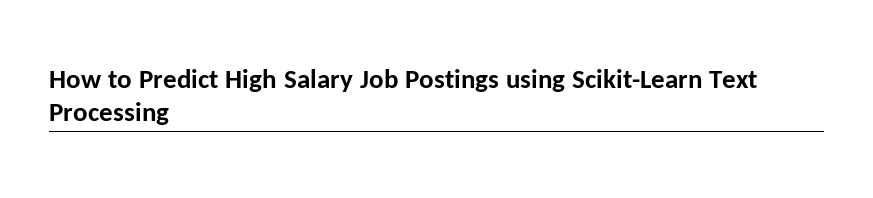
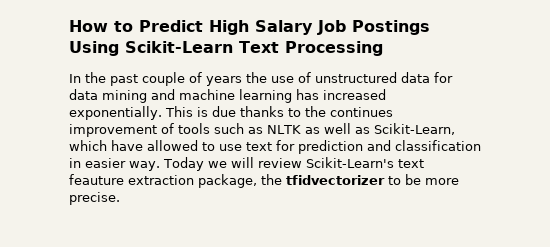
- How to Predict High Salary Job Postings using Scikit-Learn Text Processing
+ How to Predict High Salary Job Postings Using Scikit-Learn Text Processing
+ In the past couple of years the use of unstructured data for data mining and machine learning has increased exponentially. This is due thanks to the continues improvement of tools such as NLTK as well as Scikit-Learn, which have allowed to use text for prediction and classification in easier way. Today we will review Scikit-Learn's text feauture extraction package, the tfidvectorizer to be more precise.

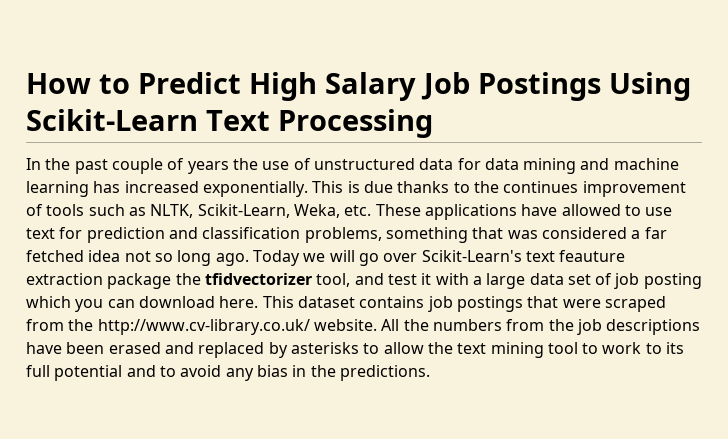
- This is due thanks to the continues improvement of tools such as NLTK as well as Scikit-Learn, which have allowed to use text for prediction and classification in easier way.
+ This is due thanks to the continues improvement of tools such as NLTK, Scikit-Learn, Weka, etc. These applications have allowed to use text for prediction and classification problems, something that was considered a far fetched idea not so long ago.
- Today we will review Scikit-Learn's text feauture extraction package, the tfidvectorizer to be more precise.
+ Today we will go over Scikit-Learn's text feauture extraction package the tfidvectorizer tool, and test it with a large data set of job posting which you can download here. This dataset contains job postings that were scraped from the http://www.cv-library.co.uk/ website. All the numbers from the job descriptions have been erased and replaced by asterisks to allow the text mining tool to work to its full potential and to avoid any bias in the predictions.

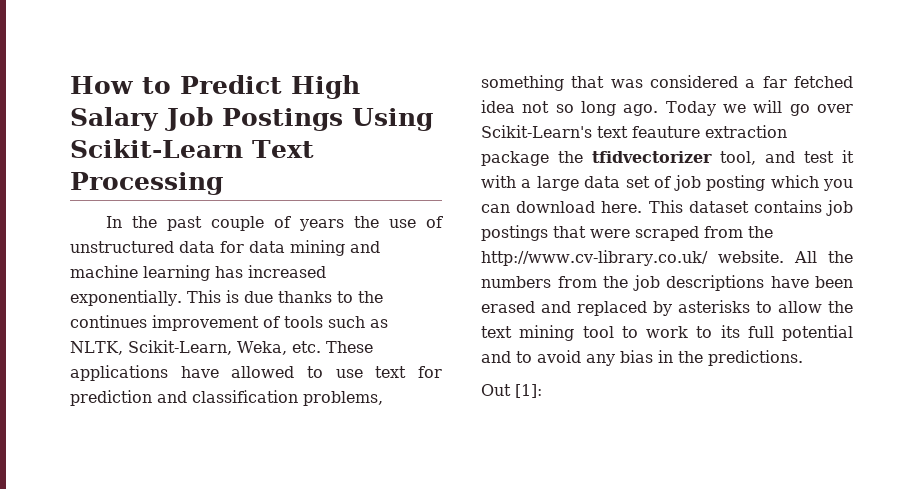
+ Out [1]:

